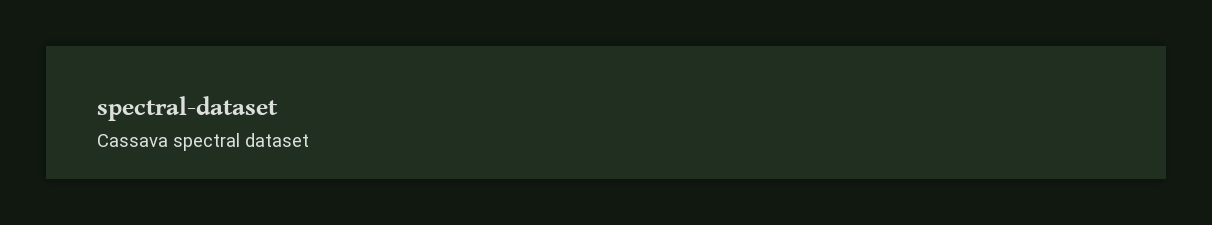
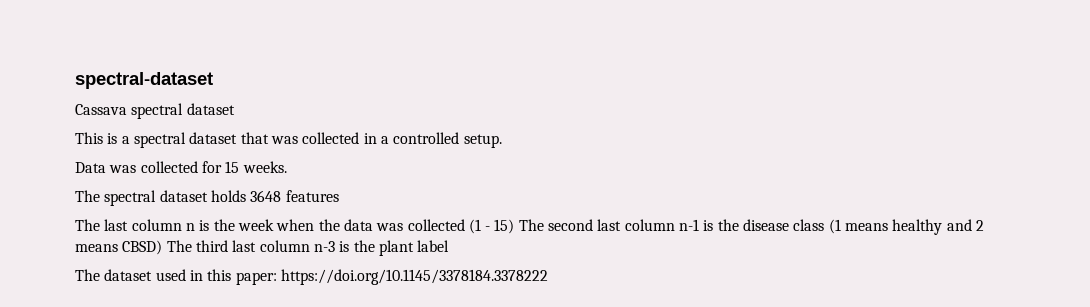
+ This is a spectral dataset that was collected in a controlled setup.
+ Data was collected for 15 weeks.
+ The spectral dataset holds 3648 features
+ The last column n is the week when the data was collected (1 - 15) The second last column n-1 is the disease class (1 means healthy and 2 means CBSD) The third last column n-3 is the plant label
+ The dataset used in this paper: https://doi.org/10.1145/3378184.3378222

